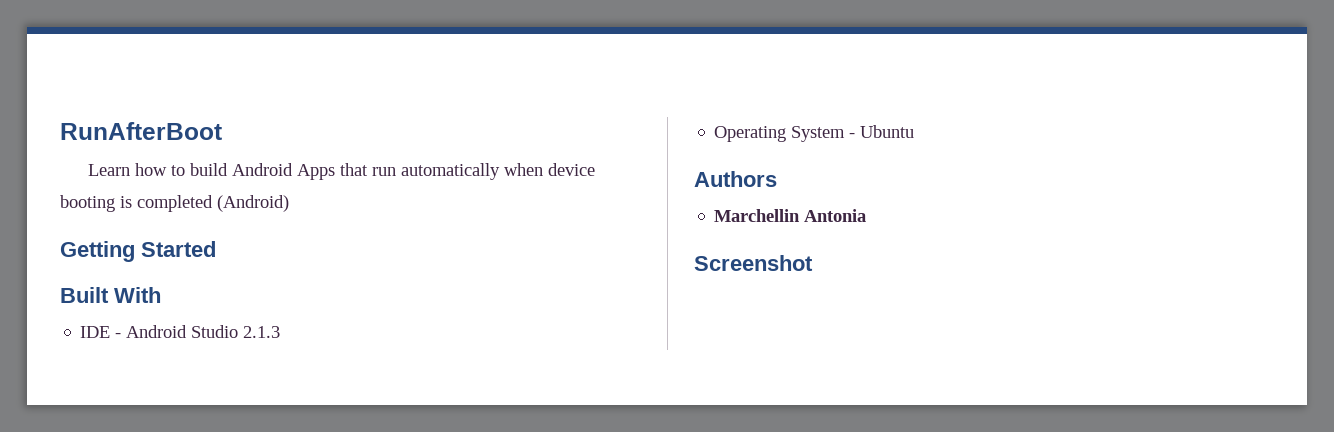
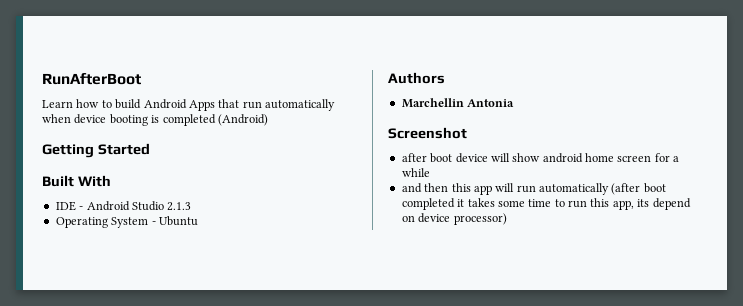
+ after boot device will show android home screen for a while
+ and then this app will run automatically (after boot completed it takes some time to run this app, its depend on device processor)

